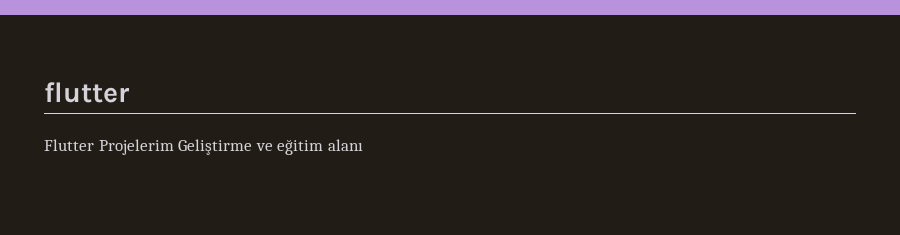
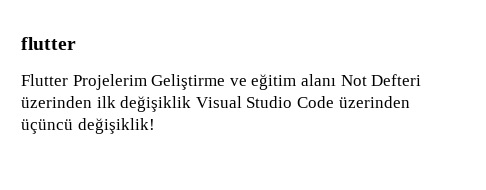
- Flutter Projelerim Geliştirme ve eğitim alanı
+ Flutter Projelerim Geliştirme ve eğitim alanı Not Defteri üzerinden ilk değişiklik Visual Studio Code üzerinden üçüncü değişiklik!

